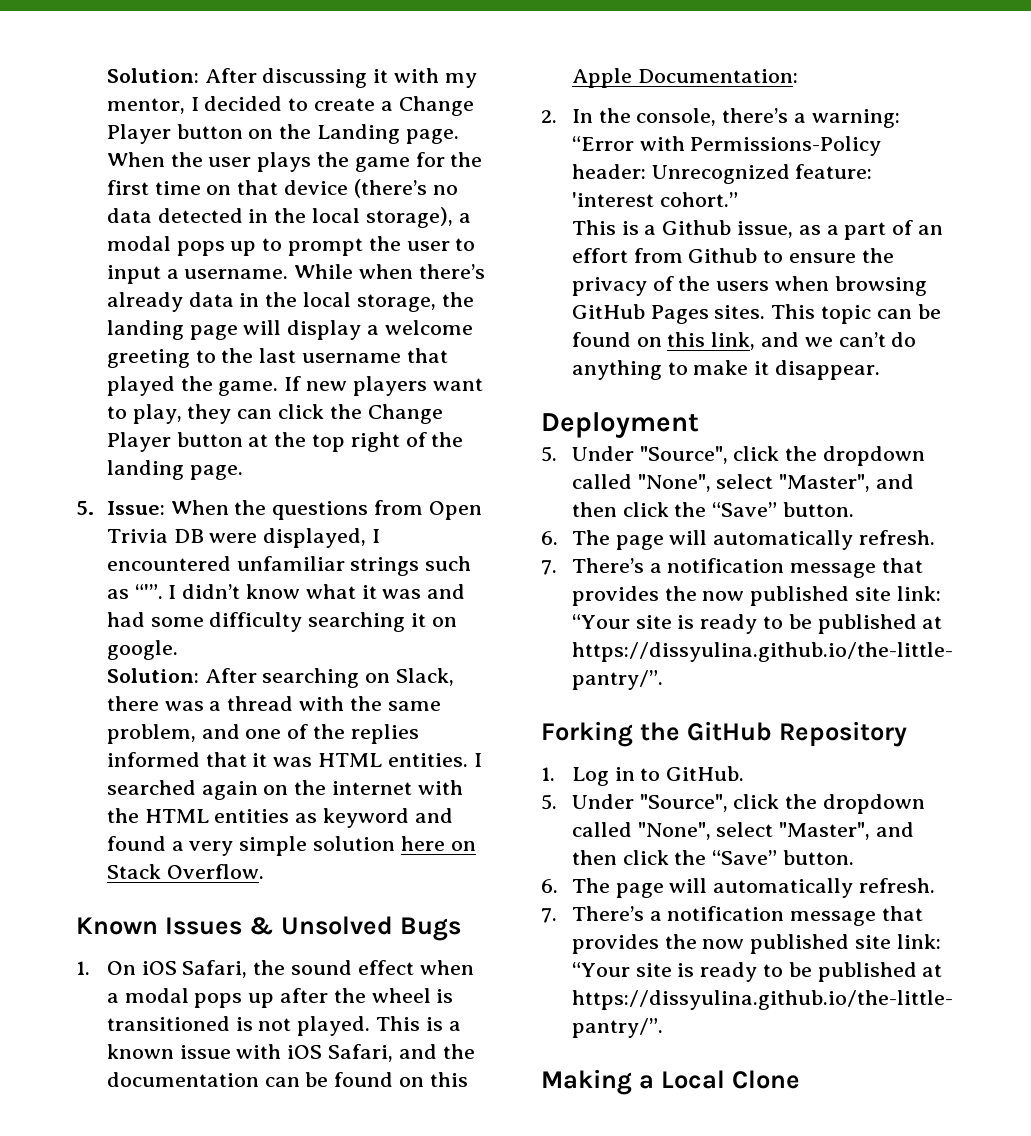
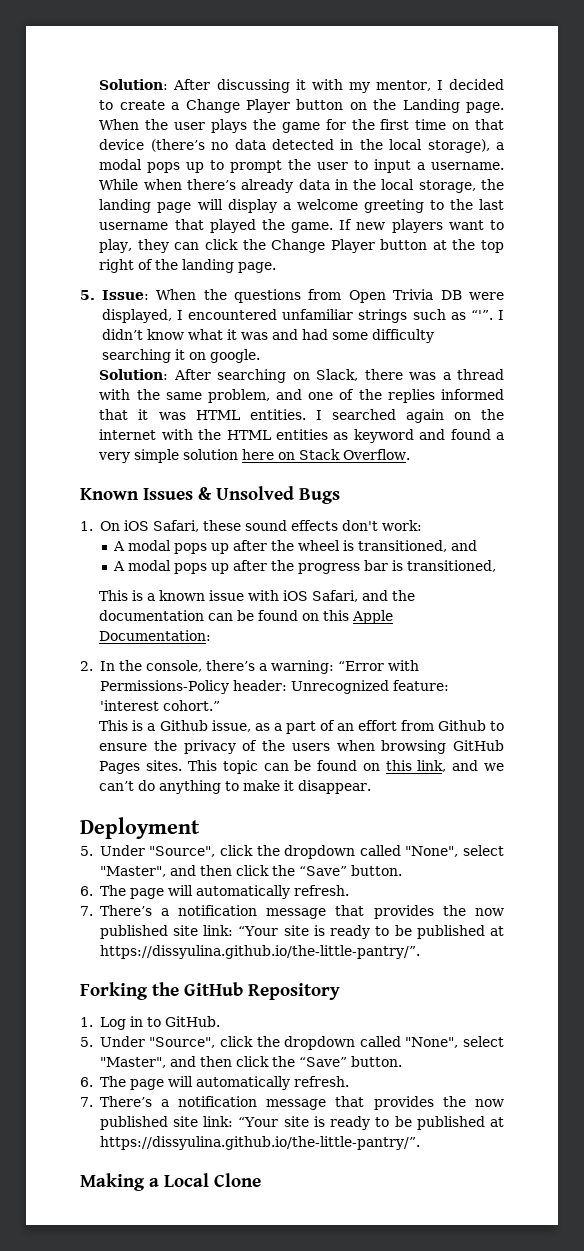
- 1. On iOS Safari, the sound effect when a modal pops up after the wheel is transitioned is not played. This is a known issue with iOS Safari, and the documentation can be found on this Apple Documentation:
+ 1. On iOS Safari, these sound effects don't work:
+ A modal pops up after the wheel is transitioned, and
+ A modal pops up after the progress bar is transitioned,
+ This is a known issue with iOS Safari, and the documentation can be found on this Apple Documentation:

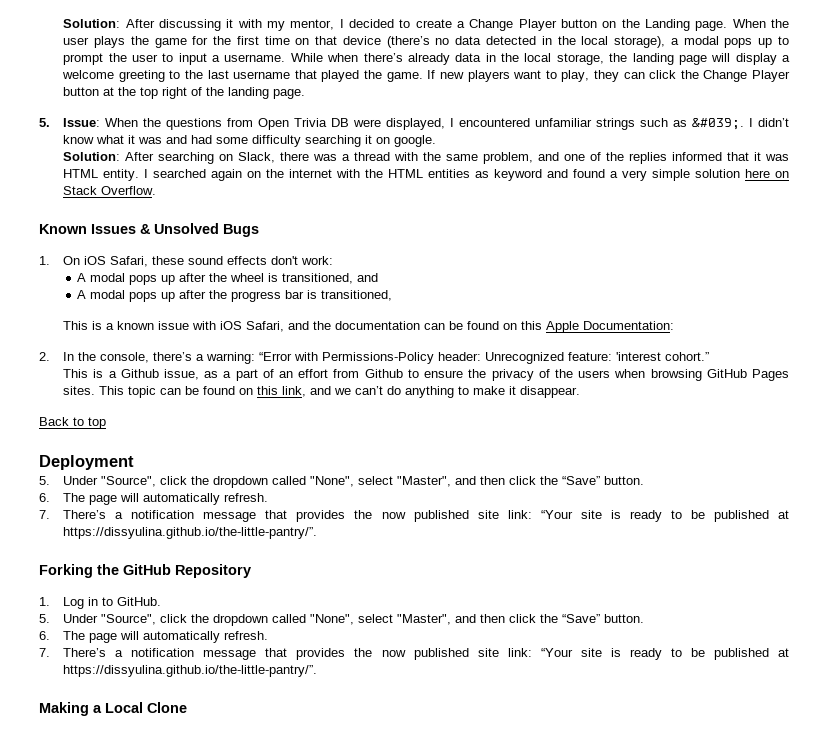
- 5. Issue: When the questions from Open Trivia DB were displayed, I encountered unfamiliar strings such as “'”.
+ 5. Issue: When the questions from Open Trivia DB were displayed, I encountered unfamiliar strings such as &#039;.
- Solution: After searching on Slack, there was a thread with the same problem, and one of the replies informed that it was HTML entities.
+ Solution: After searching on Slack, there was a thread with the same problem, and one of the replies informed that it was HTML entity.
+ Back to top

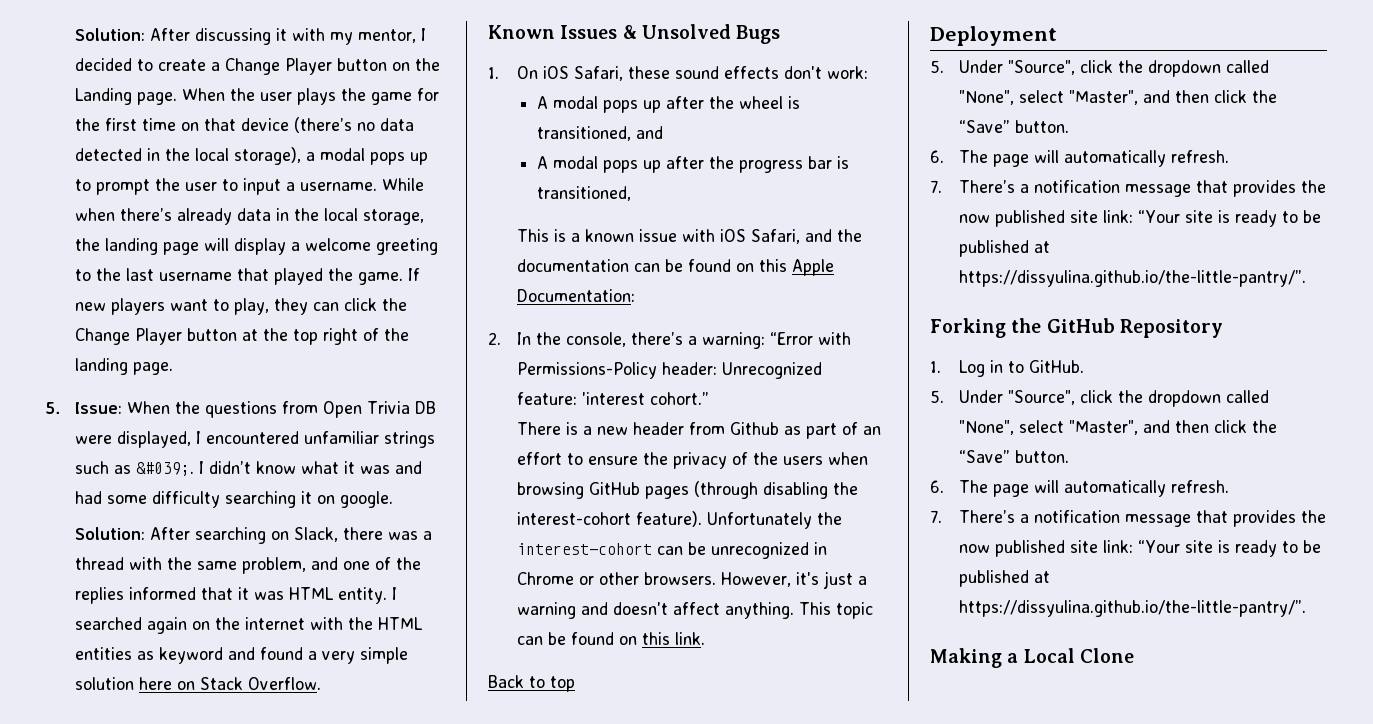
- This is a Github issue, as a part of an effort from Github to ensure the privacy of the users when browsing GitHub Pages sites.
+ There is a new header from Github as part of an effort to ensure the privacy of the users when browsing GitHub pages (through disabling the interest-cohort feature). Unfortunately the interest-cohort can be unrecognized in Chrome or other browsers. However, it's just a warning and doesn't affect anything.
- This topic can be found on this link, and we can’t do anything to make it disappear.
+ This topic can be found on this link.

